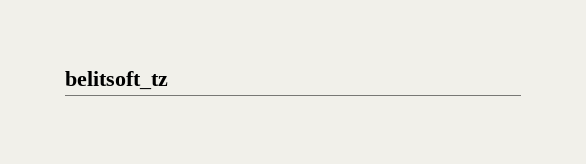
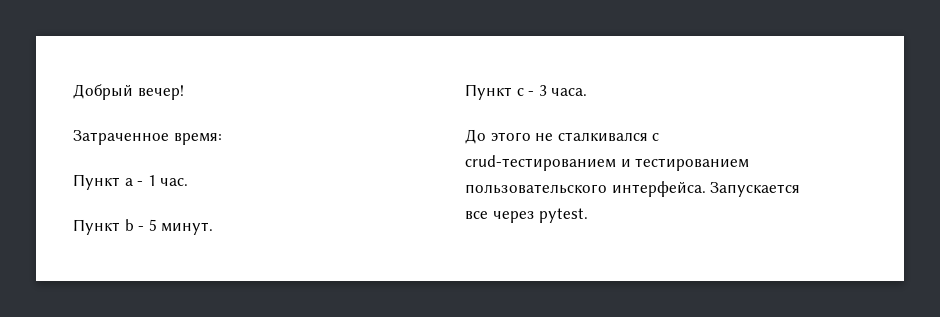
- belitsoft_tz
+ Добрый вечер!
+ Затраченное время:
+ Пункт a - 1 час.
+ Пункт b - 5 минут.
+ Пункт c - 3 часа.
+ До этого не сталкивался с crud-тестированием и тестированием пользовательского интерфейса. Запускается все через pytest.

